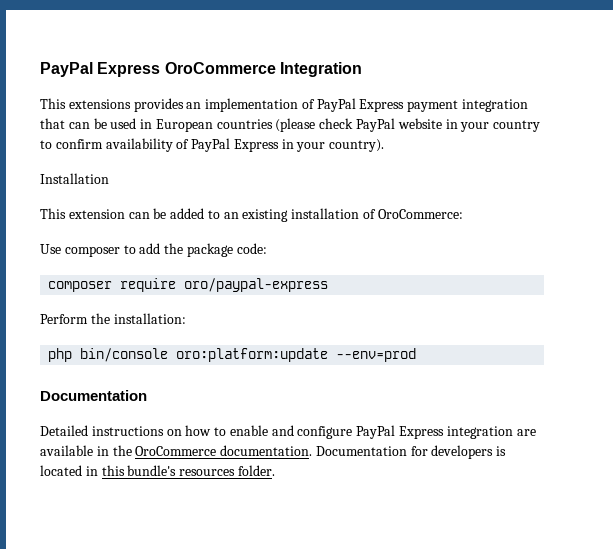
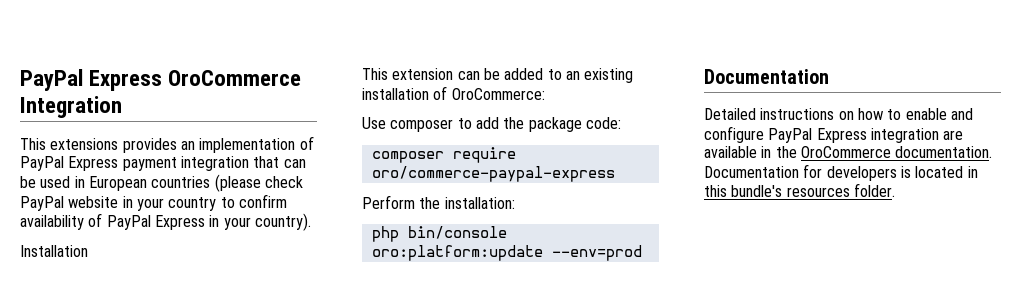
- composer require oro/paypal-express
+ composer require oro/commerce-paypal-express

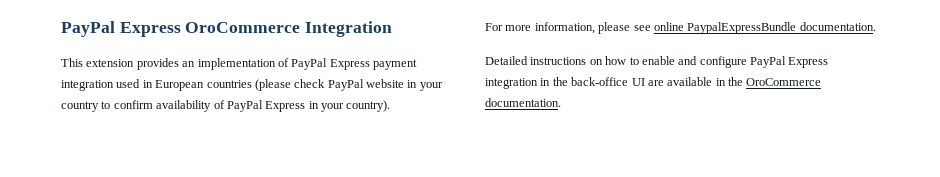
- This extensions provides an implementation of PayPal Express payment integration that can be used in European countries (please check PayPal website in your country to confirm availability of PayPal Express in your country).
+ This extension provides an implementation of PayPal Express payment integration used in European countries (please check PayPal website in your country to confirm availability of PayPal Express in your country).
- Installation
- This extension can be added to an existing installation of OroCommerce:
- Use composer to add the package code:
- composer require oro/commerce-paypal-express
- Perform the installation:
- php bin/console oro:platform:update --env=prod
- Documentation
+ For more information, please see online PaypalExpressBundle documentation.
- Detailed instructions on how to enable and configure PayPal Express integration are available in the OroCommerce documentation. Documentation for developers is located in this bundle's resources folder.
+ Detailed instructions on how to enable and configure PayPal Express integration in the back-office UI are available in the OroCommerce documentation.

